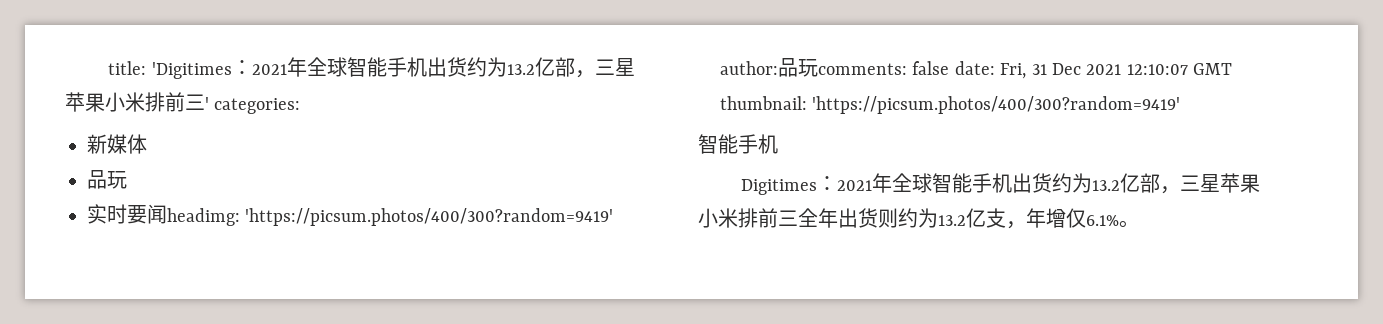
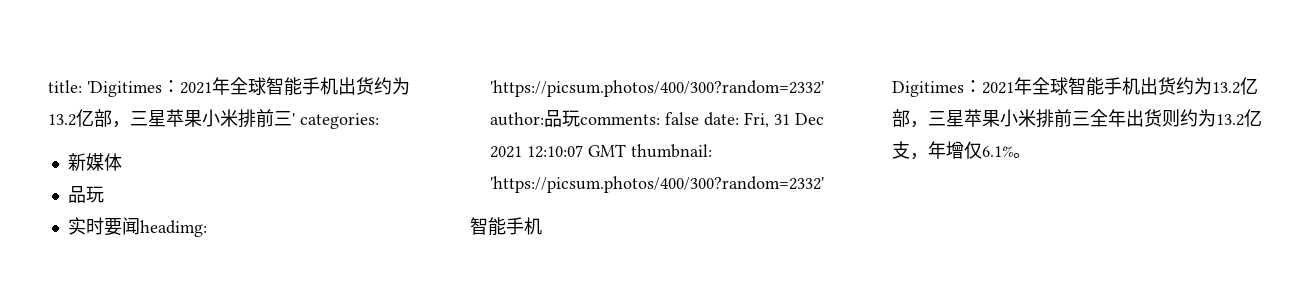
- 实时要闻headimg: 'https://picsum.photos/400/300?random=9419' author:品玩comments: false date: Fri, 31 Dec 2021 12:10:07 GMT thumbnail: 'https://picsum.photos/400/300?random=9419'
+ 实时要闻headimg: 'https://picsum.photos/400/300?random=2332' author:品玩comments: false date: Fri, 31 Dec 2021 12:10:07 GMT thumbnail: 'https://picsum.photos/400/300?random=2332'

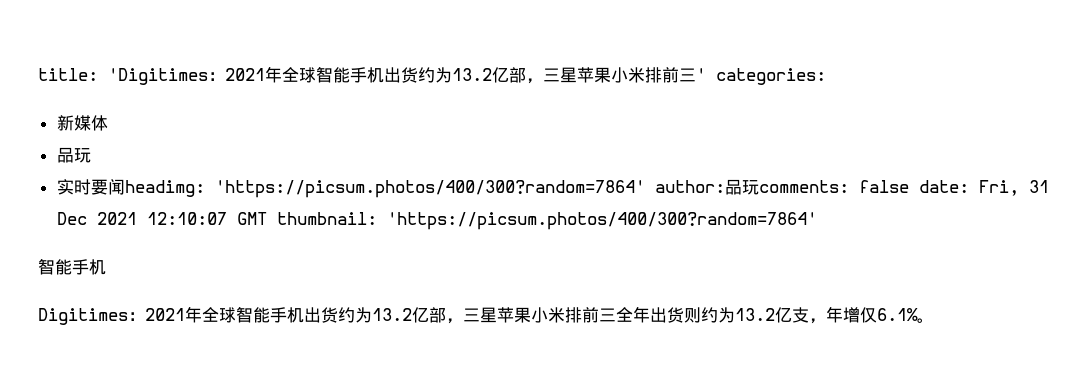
- 实时要闻headimg: 'https://picsum.photos/400/300?random=2332' author:品玩comments: false date: Fri, 31 Dec 2021 12:10:07 GMT thumbnail: 'https://picsum.photos/400/300?random=2332'
+ 实时要闻headimg: 'https://picsum.photos/400/300?random=7864' author:品玩comments: false date: Fri, 31 Dec 2021 12:10:07 GMT thumbnail: 'https://picsum.photos/400/300?random=7864'

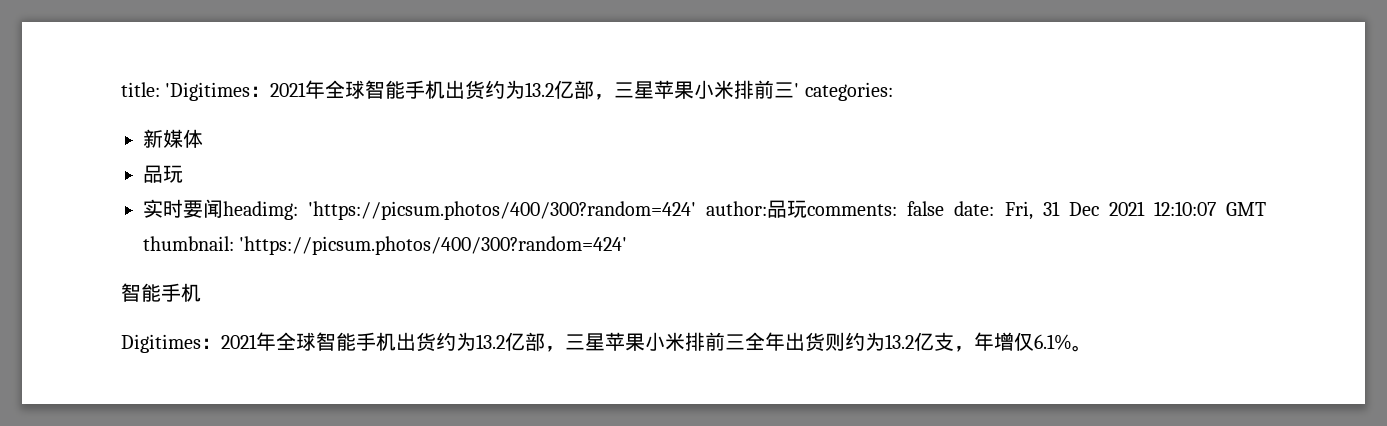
- 实时要闻headimg: 'https://picsum.photos/400/300?random=7864' author:品玩comments: false date: Fri, 31 Dec 2021 12:10:07 GMT thumbnail: 'https://picsum.photos/400/300?random=7864'
+ 实时要闻headimg: 'https://picsum.photos/400/300?random=424' author:品玩comments: false date: Fri, 31 Dec 2021 12:10:07 GMT thumbnail: 'https://picsum.photos/400/300?random=424'

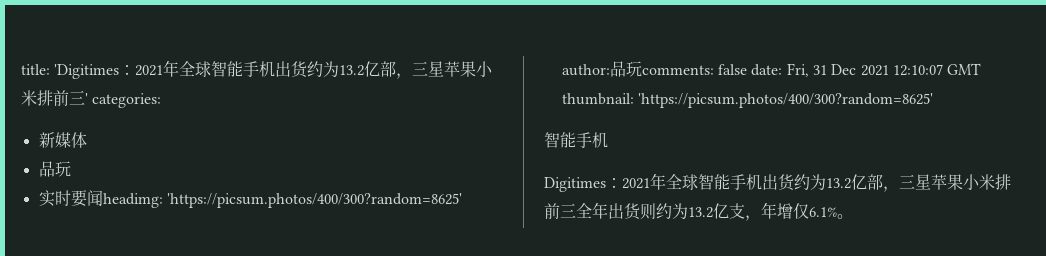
- 实时要闻headimg: 'https://picsum.photos/400/300?random=424' author:品玩comments: false date: Fri, 31 Dec 2021 12:10:07 GMT thumbnail: 'https://picsum.photos/400/300?random=424'
+ 实时要闻headimg: 'https://picsum.photos/400/300?random=8625' author:品玩comments: false date: Fri, 31 Dec 2021 12:10:07 GMT thumbnail: 'https://picsum.photos/400/300?random=8625'

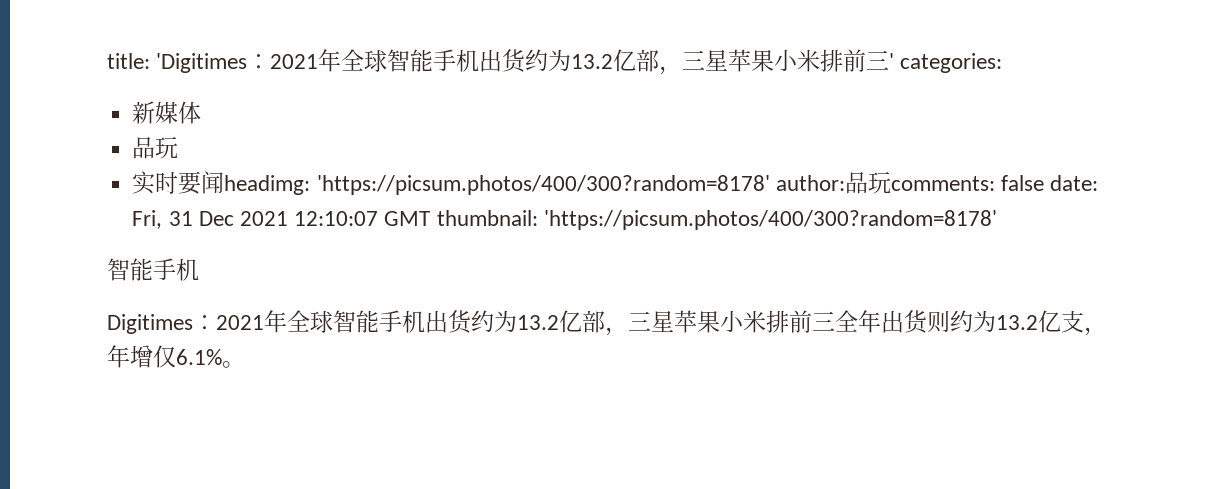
- 实时要闻headimg: 'https://picsum.photos/400/300?random=8625' author:品玩comments: false date: Fri, 31 Dec 2021 12:10:07 GMT thumbnail: 'https://picsum.photos/400/300?random=8625'
+ 实时要闻headimg: 'https://picsum.photos/400/300?random=8178' author:品玩comments: false date: Fri, 31 Dec 2021 12:10:07 GMT thumbnail: 'https://picsum.photos/400/300?random=8178'

